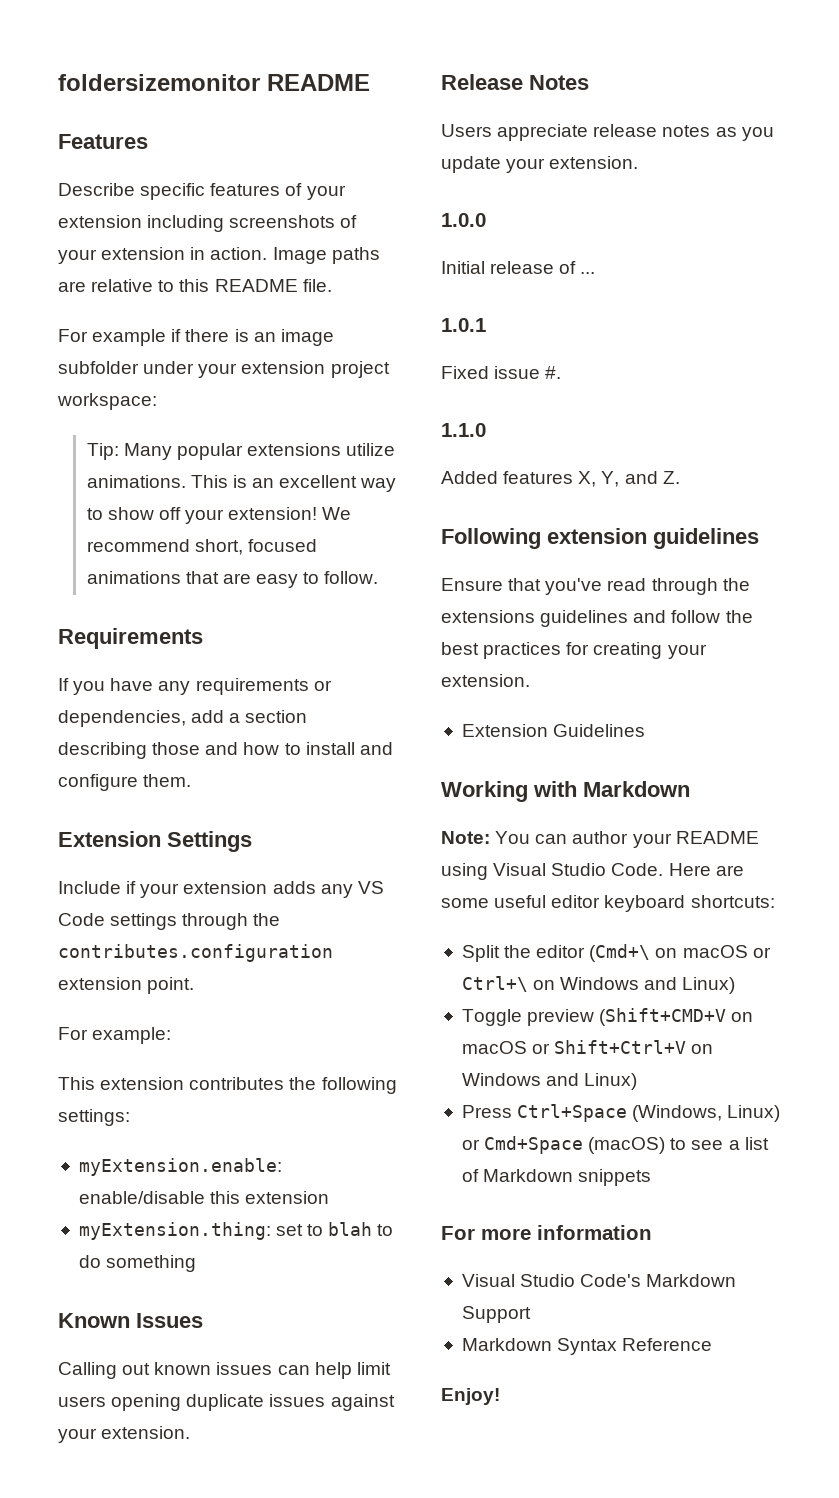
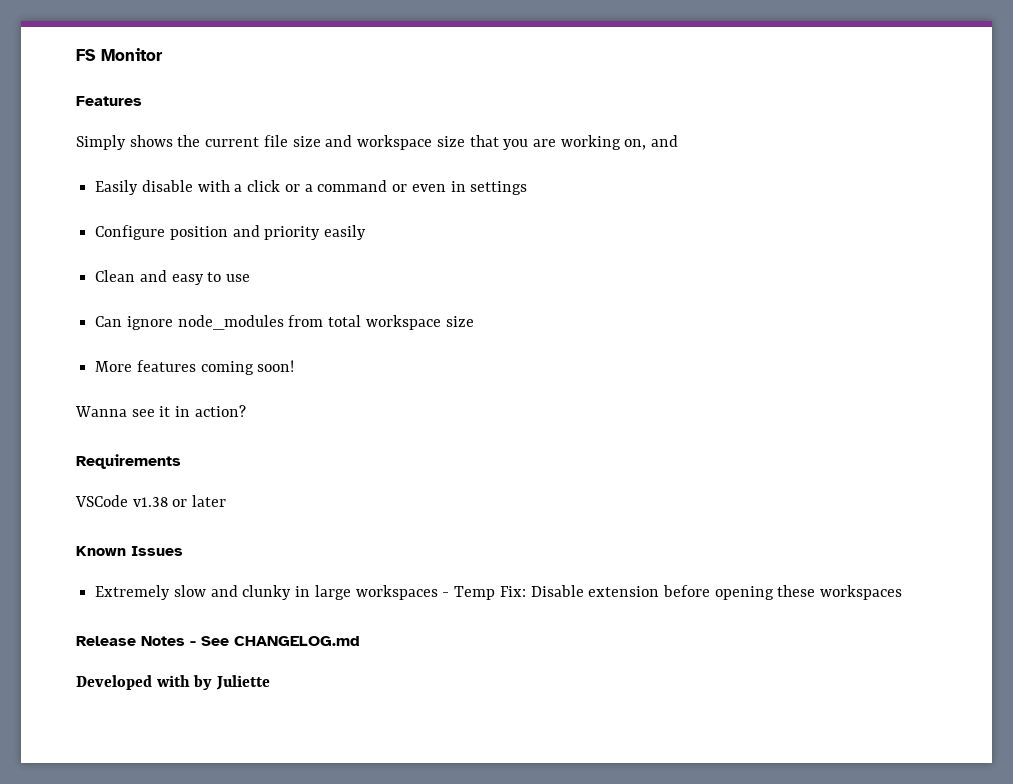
- foldersizemonitor README
+ FS Monitor
- Describe specific features of your extension including screenshots of your extension in action. Image paths are relative to this README file.
- For example if there is an image subfolder under your extension project workspace:
- Tip: Many popular extensions utilize animations. This is an excellent way to show off your extension! We recommend short, focused animations that are easy to follow.
+ Simply shows the current file size and workspace size that you are working on, and
+ Easily disable with a click or a command or even in settings
+ Configure position and priority easily
+ Clean and easy to use
+ Can ignore node_modules from total workspace size
+ More features coming soon!
+ Wanna see it in action?
  Requirements
- If you have any requirements or dependencies, add a section describing those and how to install and configure them.
- Extension Settings
- Include if your extension adds any VS Code settings through the contributes.configuration extension point.
- For example:
- This extension contributes the following settings:
- myExtension.enable: enable/disable this extension
- myExtension.thing: set to blah to do something
+ VSCode v1.38 or later
  Known Issues
- Calling out known issues can help limit users opening duplicate issues against your extension.
- Release Notes
- Users appreciate release notes as you update your extension.
- 1.0.0
- Initial release of ...
- 1.0.1
- Fixed issue #.
- 1.1.0
- Added features X, Y, and Z.
- Following extension guidelines
- Ensure that you've read through the extensions guidelines and follow the best practices for creating your extension.
- Extension Guidelines
- Working with Markdown
- Note: You can author your README using Visual Studio Code. Here are some useful editor keyboard shortcuts:
- Split the editor (Cmd+\ on macOS or Ctrl+\ on Windows and Linux)
- Toggle preview (Shift+CMD+V on macOS or Shift+Ctrl+V on Windows and Linux)
- Press Ctrl+Space (Windows, Linux) or Cmd+Space (macOS) to see a list of Markdown snippets
- For more information
- Visual Studio Code's Markdown Support
- Markdown Syntax Reference
- Enjoy!
+ Extremely slow and clunky in large workspaces - Temp Fix: Disable extension before opening these workspaces
+ Release Notes - See CHANGELOG.md
+ Developed with by Juliette

